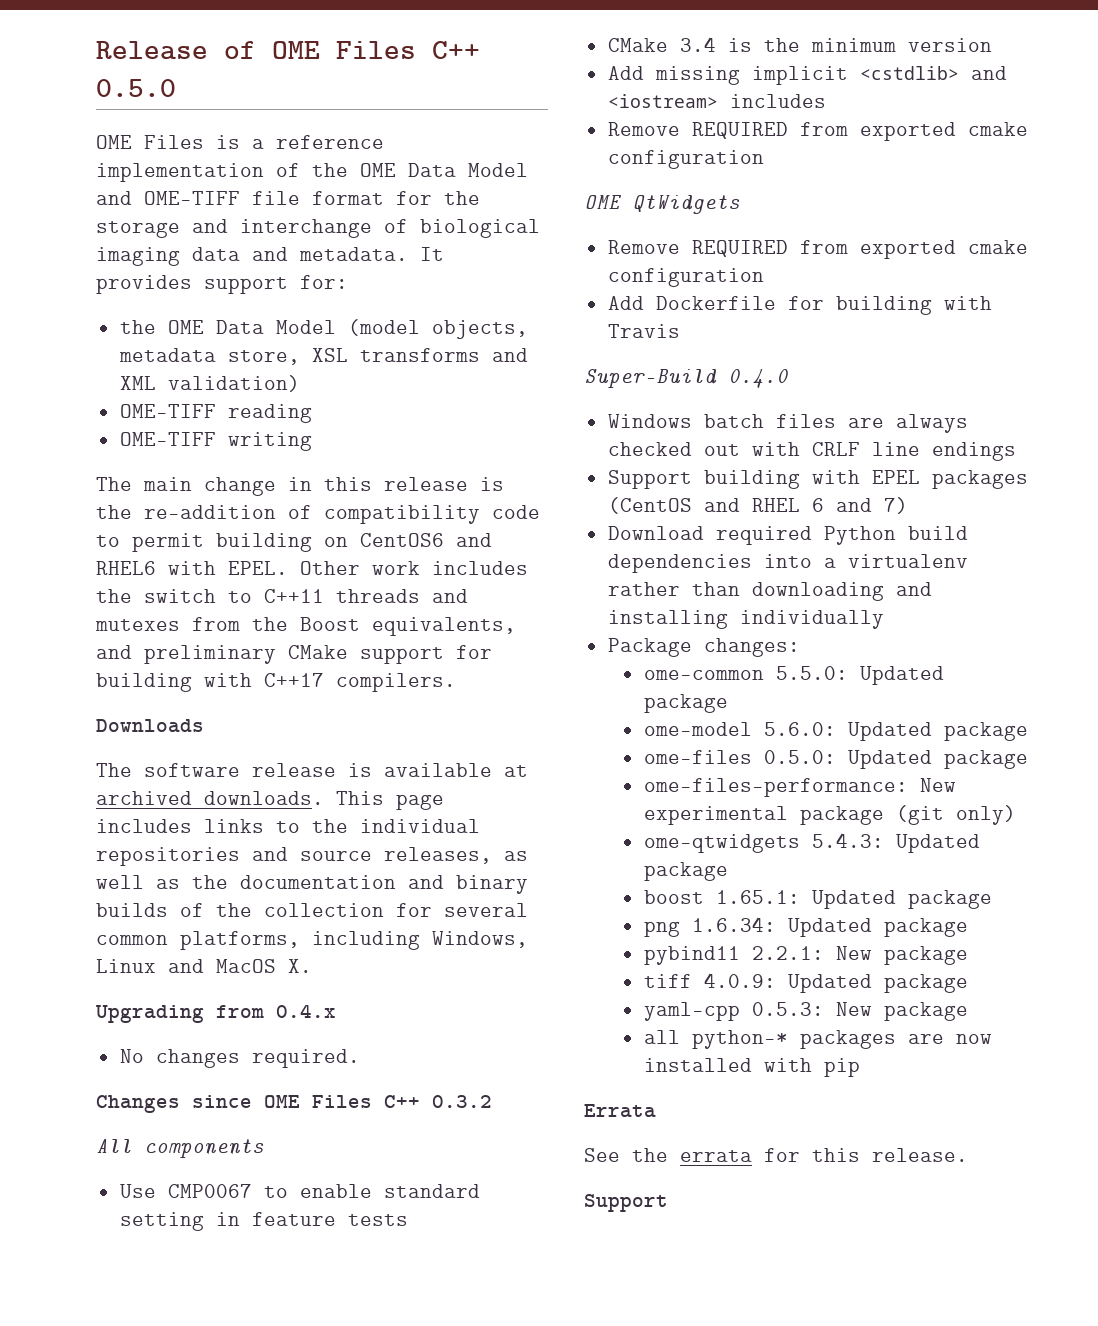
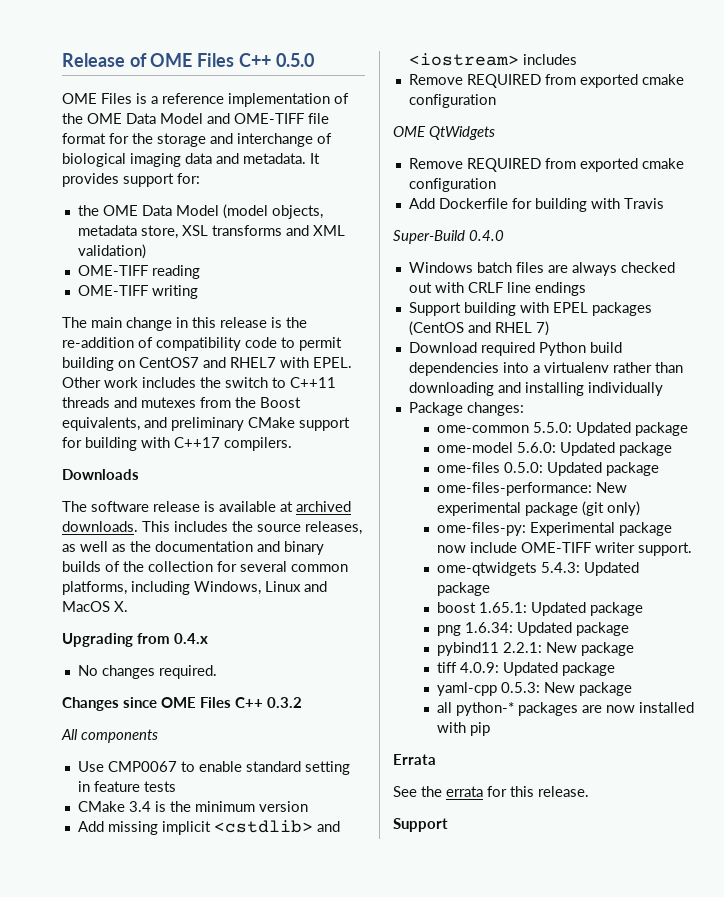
- The main change in this release is the re-addition of compatibility code to permit building on CentOS6 and RHEL6 with EPEL.
+ The main change in this release is the re-addition of compatibility code to permit building on CentOS7 and RHEL7 with EPEL.
- This page includes links to the individual repositories and source releases, as well as the documentation and binary builds of the collection for several common platforms, including Windows, Linux and MacOS X.
+ This includes the source releases, as well as the documentation and binary builds of the collection for several common platforms, including Windows, Linux and MacOS X.
- Support building with EPEL packages (CentOS and RHEL 6 and 7)
+ Support building with EPEL packages (CentOS and RHEL 7)
+ ome-files-py: Experimental package now include OME-TIFF writer support.

